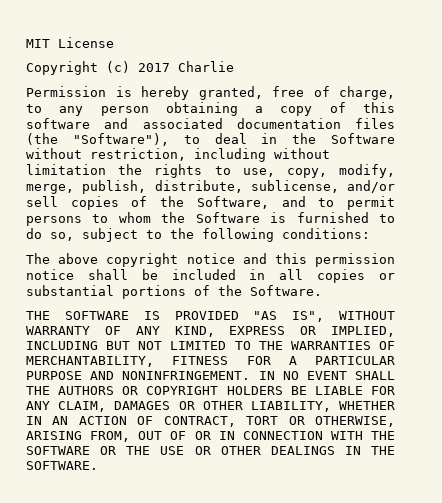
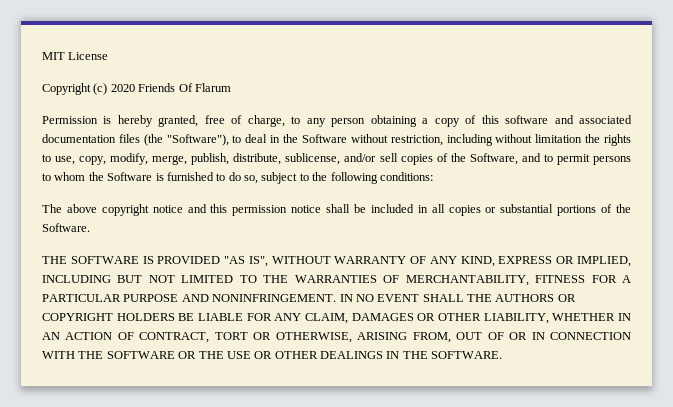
- Copyright (c) 2017 Charlie
+ Copyright (c) 2020 Friends Of Flarum

